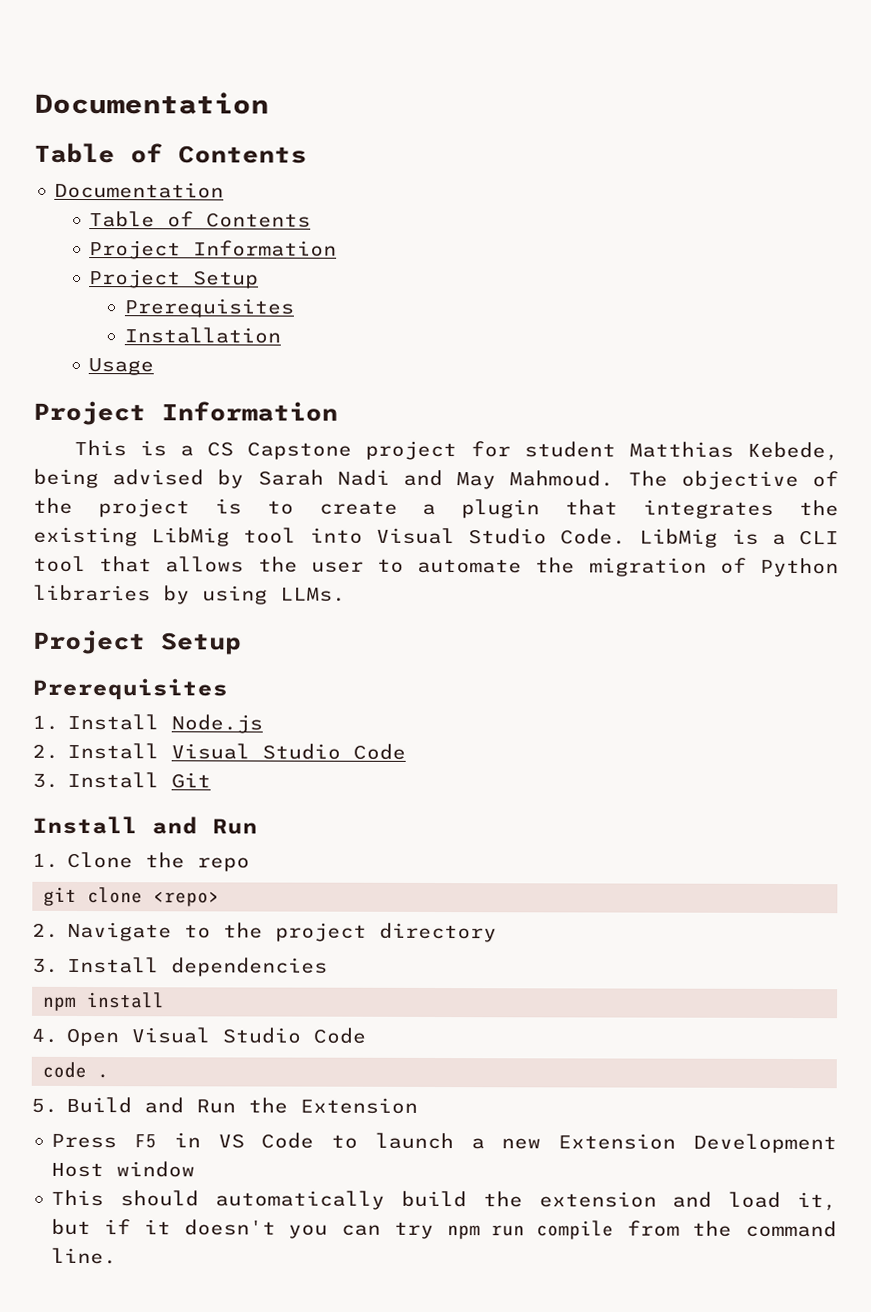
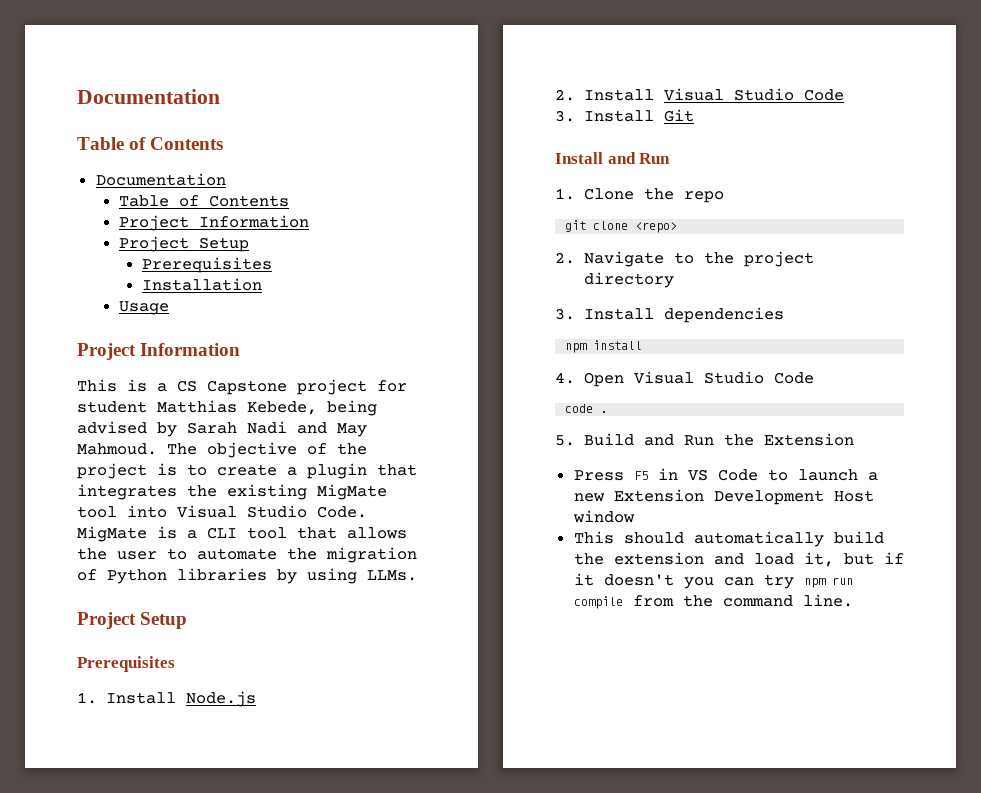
- The objective of the project is to create a plugin that integrates the existing LibMig tool into Visual Studio Code.
+ The objective of the project is to create a plugin that integrates the existing MigMate tool into Visual Studio Code.
- LibMig is a CLI tool that allows the user to automate the migration of Python libraries by using LLMs.
+ MigMate is a CLI tool that allows the user to automate the migration of Python libraries by using LLMs.

